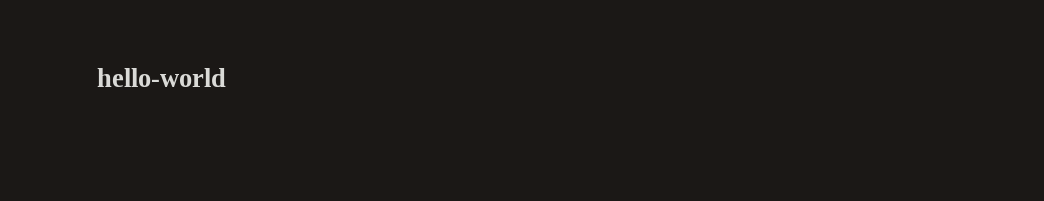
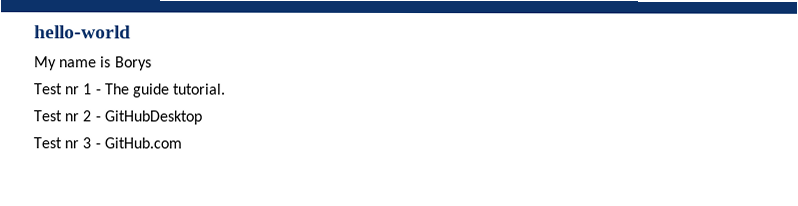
+ My name is Borys
+ Test nr 1 - The guide tutorial.
+ Test nr 2 - GitHubDesktop
+ Test nr 3 - GitHub.com

